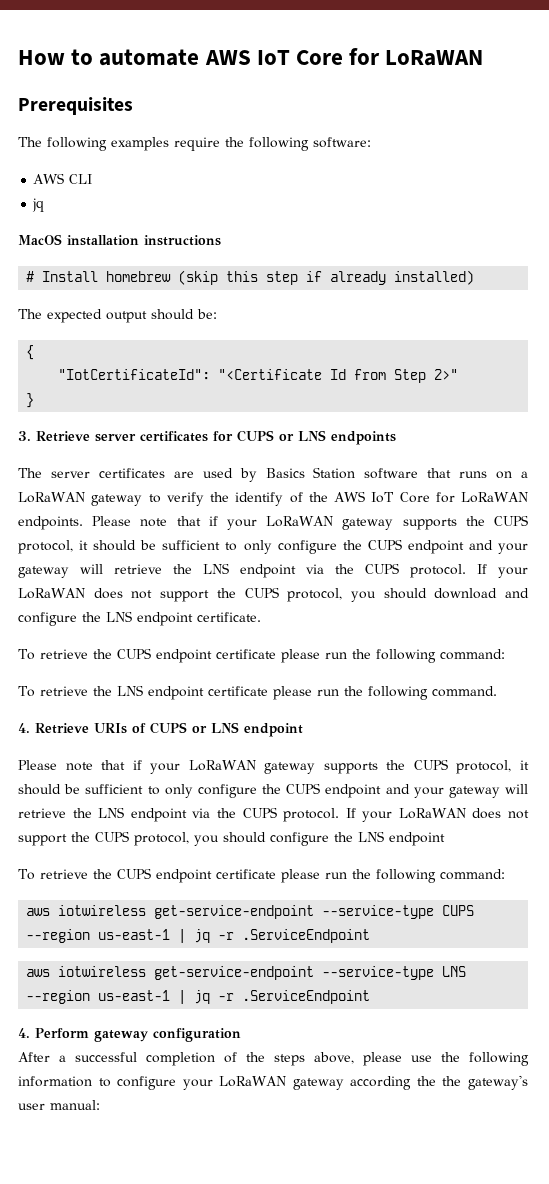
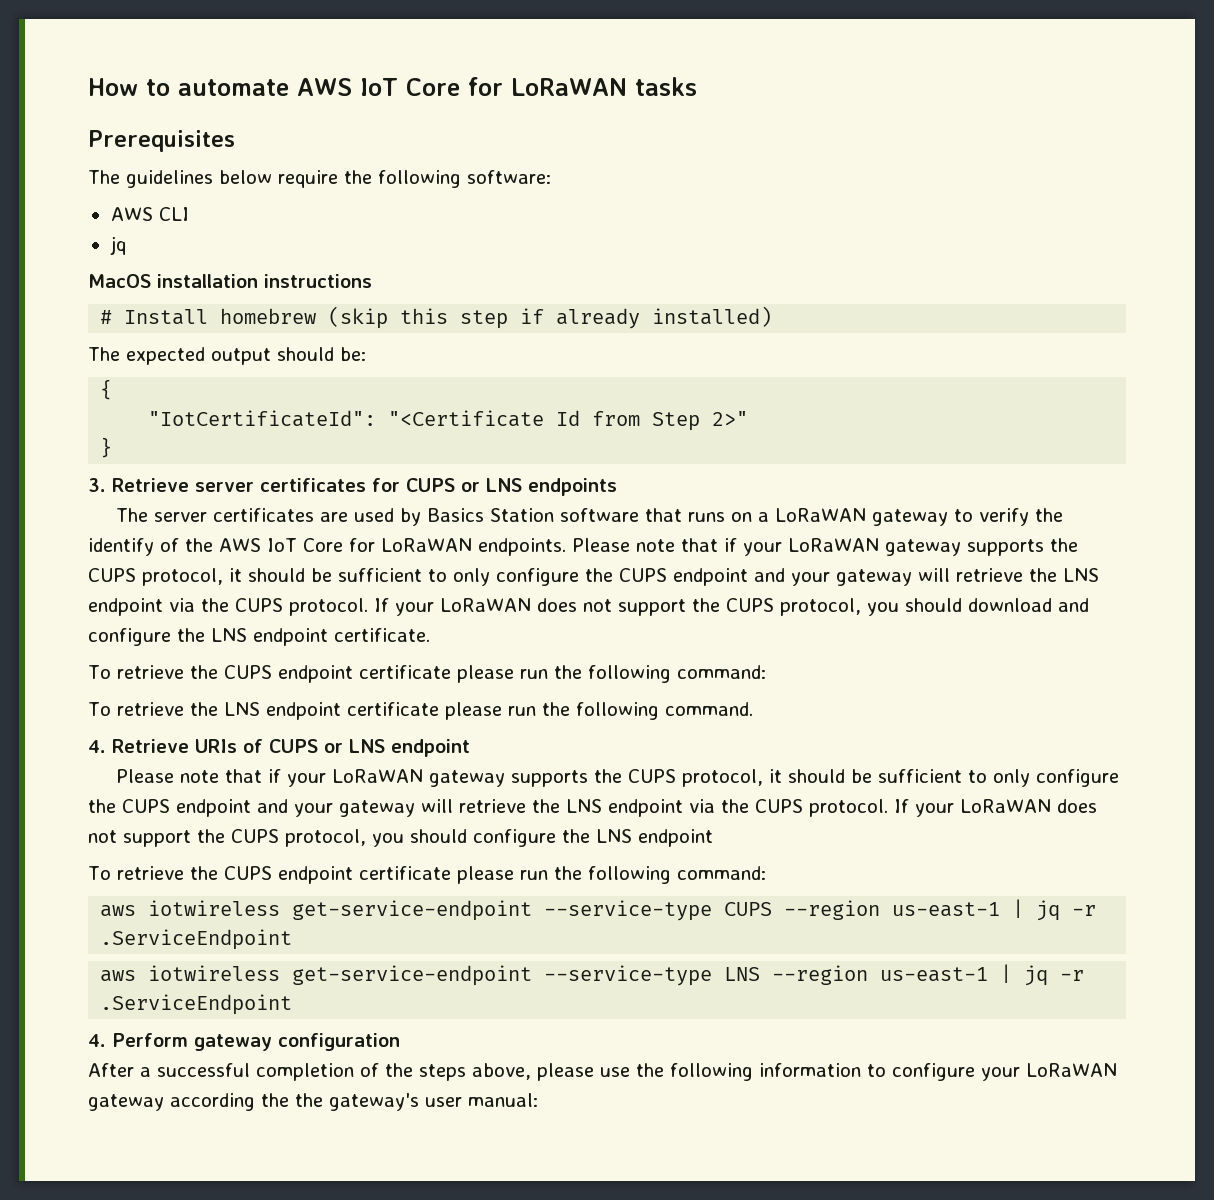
- How to automate AWS IoT Core for LoRaWAN
+ How to automate AWS IoT Core for LoRaWAN tasks
- The following examples require the following software:
+ The guidelines below require the following software:

